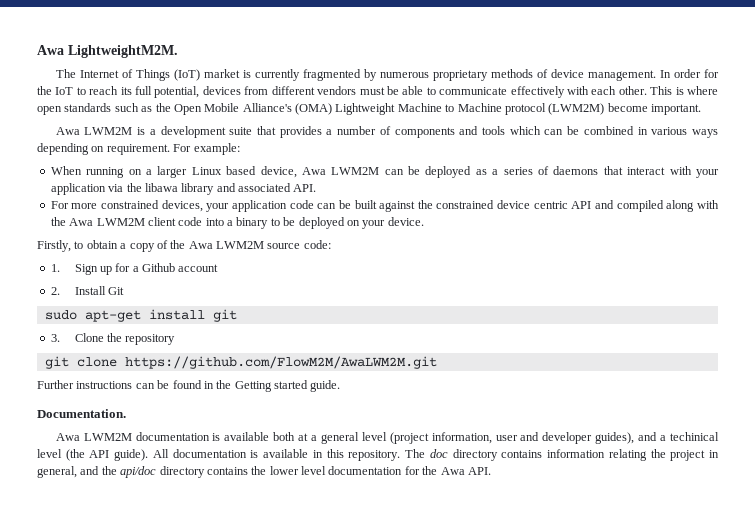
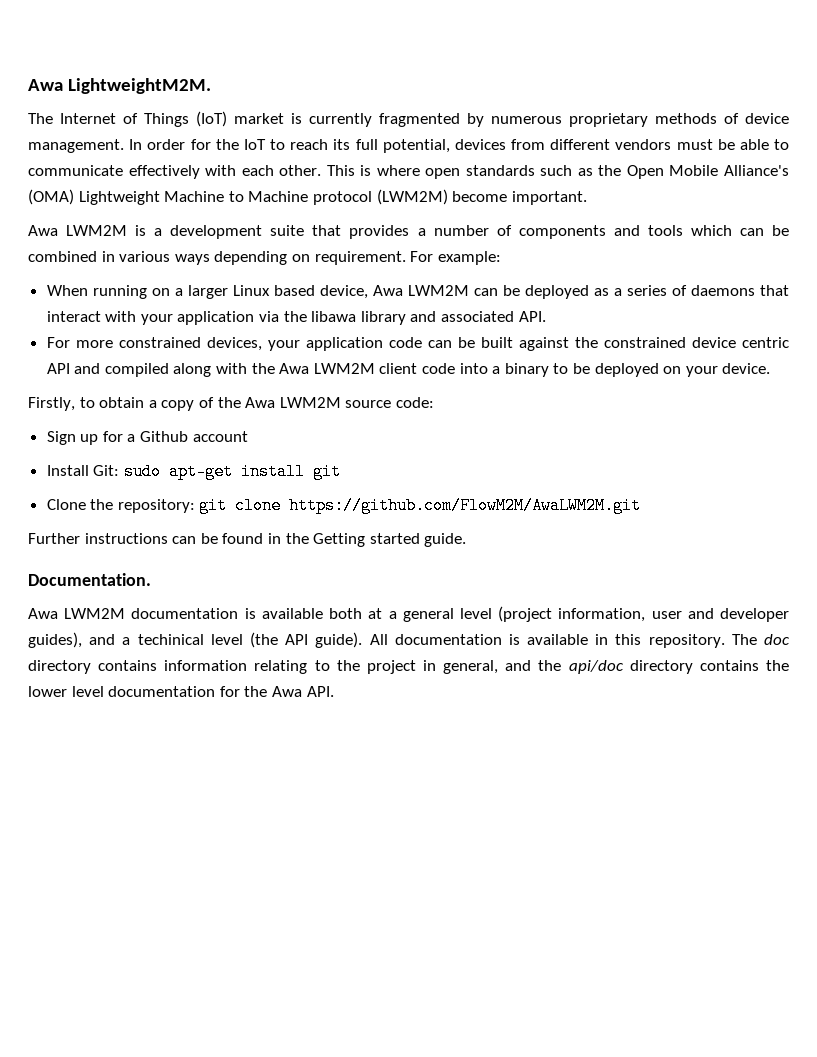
- 1. Sign up for a Github account
+ Sign up for a Github account
- 2. Install Git
- sudo apt-get install git
+ Install Git: sudo apt-get install git
- 3. Clone the repository
- git clone https://github.com/FlowM2M/AwaLWM2M.git
+ Clone the repository: git clone https://github.com/FlowM2M/AwaLWM2M.git
- The doc directory contains information relating the project in general, and the api/doc directory contains the lower level documentation for the Awa API.
+ The doc directory contains information relating to the project in general, and the api/doc directory contains the lower level documentation for the Awa API.

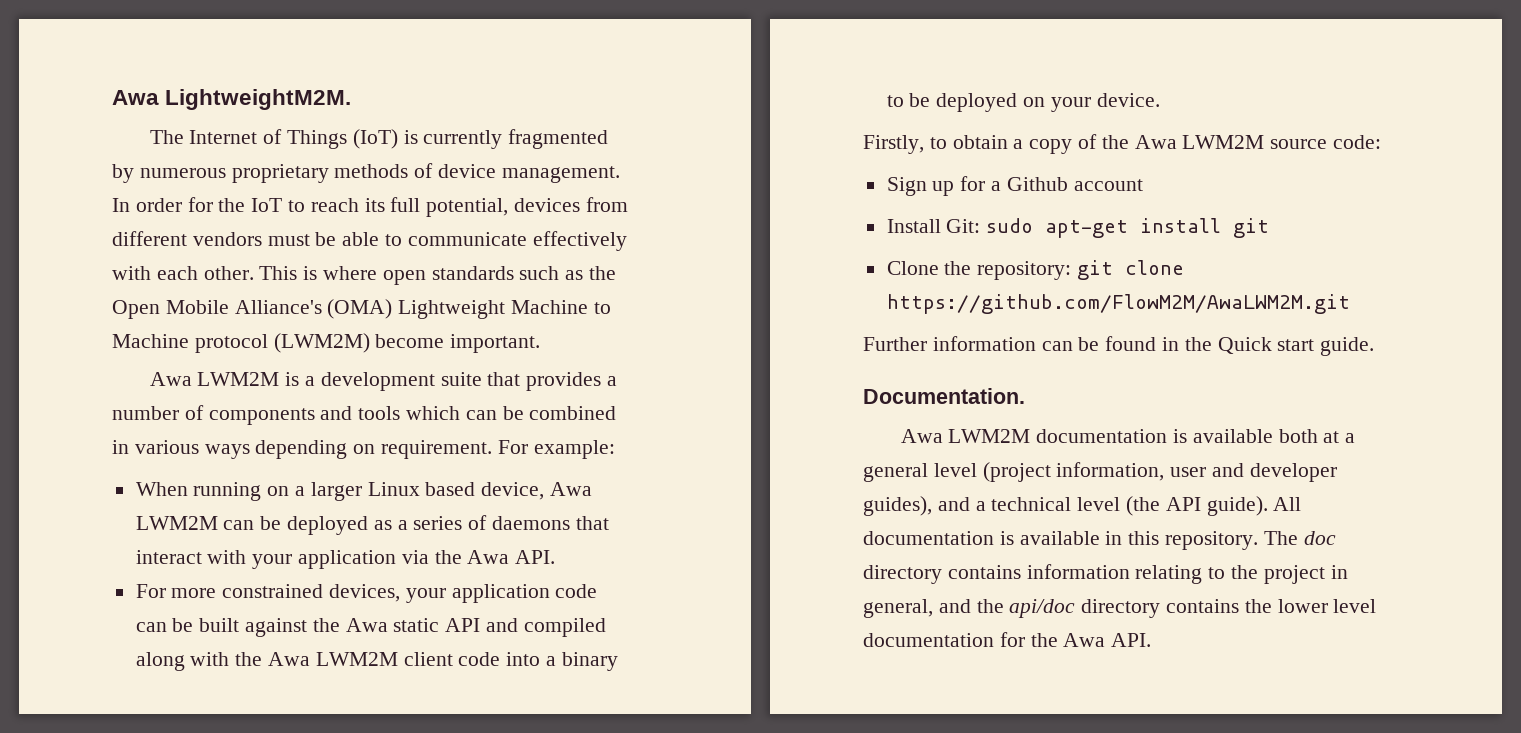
- The Internet of Things (IoT) market is currently fragmented by numerous proprietary methods of device management.
+ The Internet of Things (IoT) is currently fragmented by numerous proprietary methods of device management.
- When running on a larger Linux based device, Awa LWM2M can be deployed as a series of daemons that interact with your application via the libawa library and associated API.
+ When running on a larger Linux based device, Awa LWM2M can be deployed as a series of daemons that interact with your application via the Awa API.
- For more constrained devices, your application code can be built against the constrained device centric API and compiled along with the Awa LWM2M client code into a binary to be deployed on your device.
+ For more constrained devices, your application code can be built against the Awa static API and compiled along with the Awa LWM2M client code into a binary to be deployed on your device.
- Further instructions can be found in the Getting started guide.
+ Further information can be found in the Quick start guide.
- Awa LWM2M documentation is available both at a general level (project information, user and developer guides), and a techinical level (the API guide).
+ Awa LWM2M documentation is available both at a general level (project information, user and developer guides), and a technical level (the API guide).

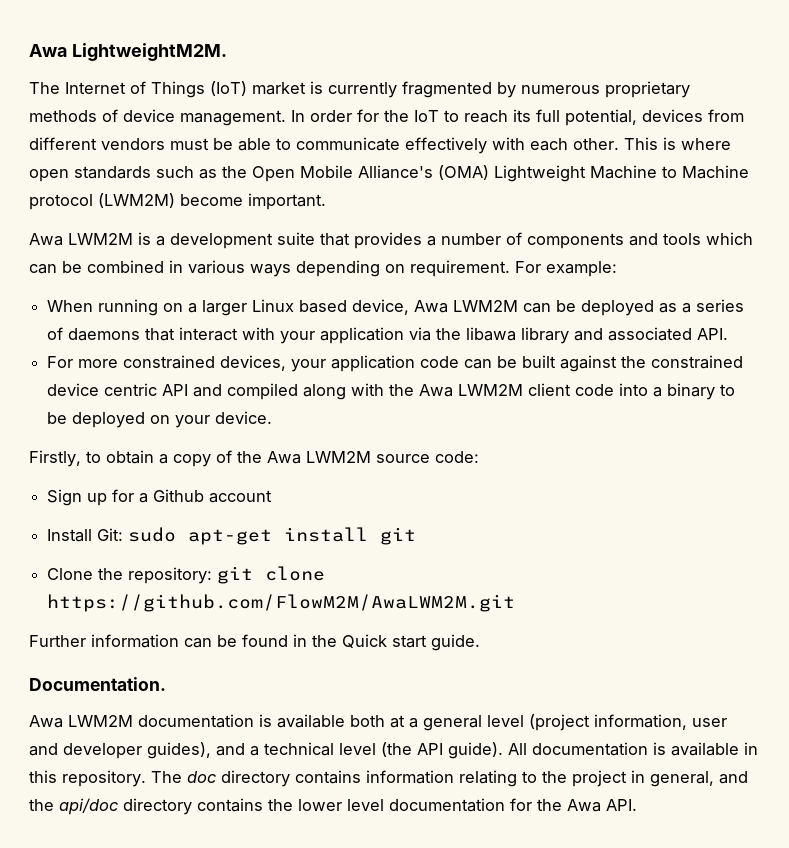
- The Internet of Things (IoT) is currently fragmented by numerous proprietary methods of device management.
+ The Internet of Things (IoT) market is currently fragmented by numerous proprietary methods of device management.
- When running on a larger Linux based device, Awa LWM2M can be deployed as a series of daemons that interact with your application via the Awa API.
+ When running on a larger Linux based device, Awa LWM2M can be deployed as a series of daemons that interact with your application via the libawa library and associated API.
- For more constrained devices, your application code can be built against the Awa static API and compiled along with the Awa LWM2M client code into a binary to be deployed on your device.
+ For more constrained devices, your application code can be built against the constrained device centric API and compiled along with the Awa LWM2M client code into a binary to be deployed on your device.

